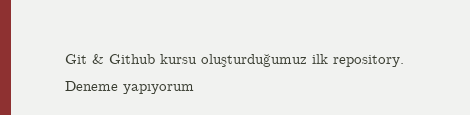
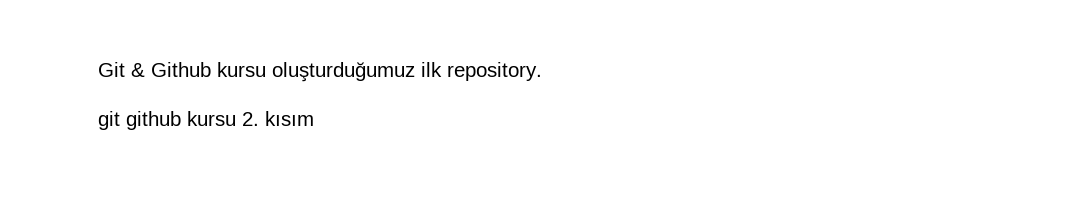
- Deneme yapıyorum
+ git github kursu 2. kısım

